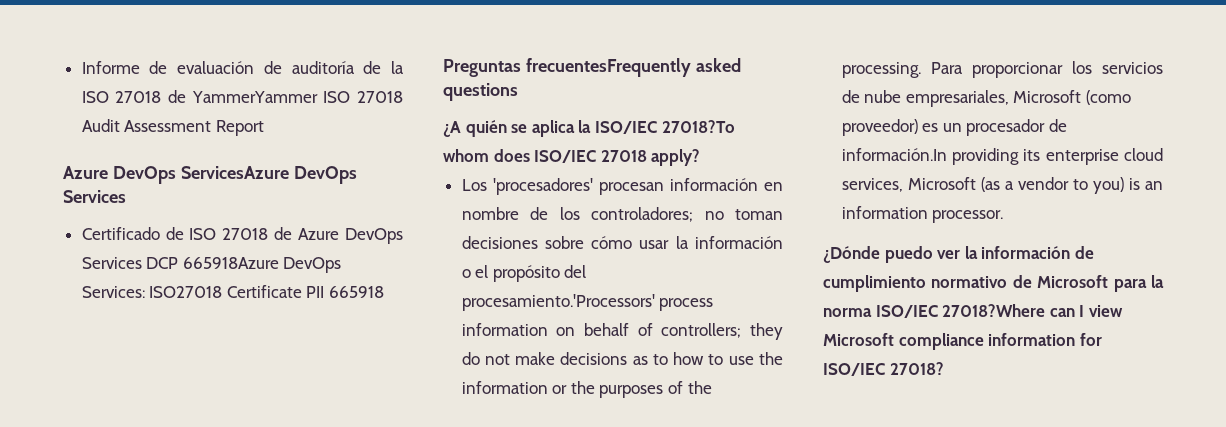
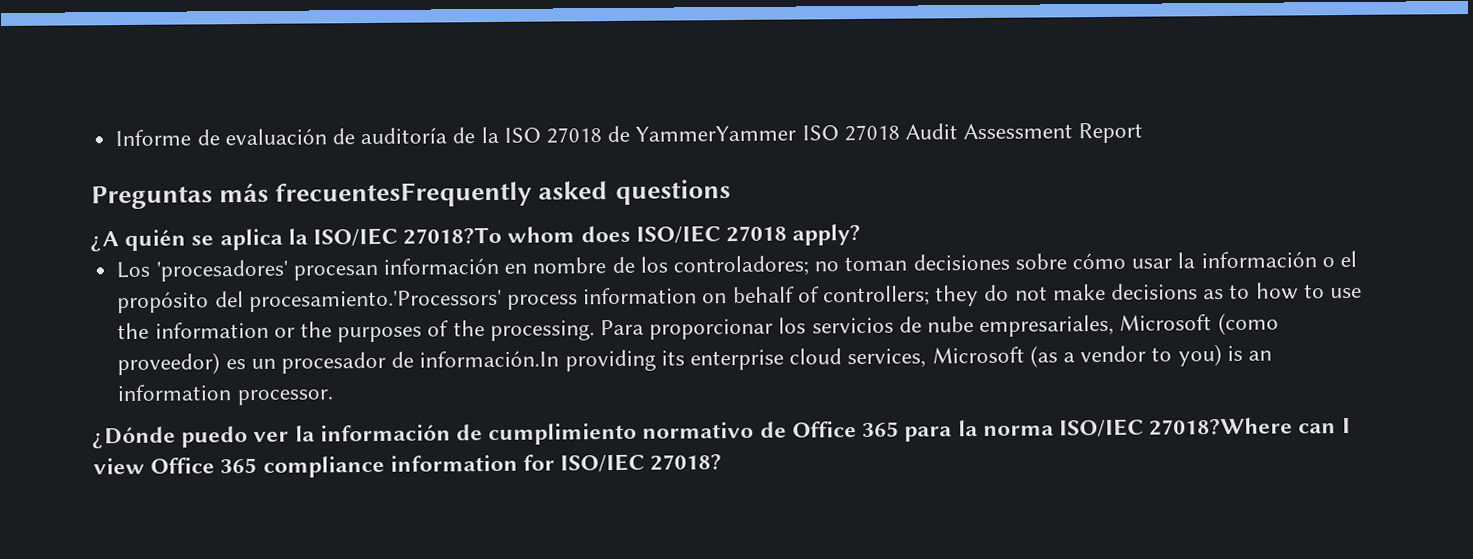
- Azure DevOps ServicesAzure DevOps Services
- Certificado de ISO 27018 de Azure DevOps Services DCP 665918Azure DevOps Services: ISO27018 Certificate PII 665918
- Preguntas frecuentesFrequently asked questions
+ Preguntas más frecuentesFrequently asked questions
- ¿Dónde puedo ver la información de cumplimiento normativo de Microsoft para la norma ISO/IEC 27018?Where can I view Microsoft compliance information for ISO/IEC 27018?
+ ¿Dónde puedo ver la información de cumplimiento normativo de Office 365 para la norma ISO/IEC 27018?Where can I view Office 365 compliance information for ISO/IEC 27018?

